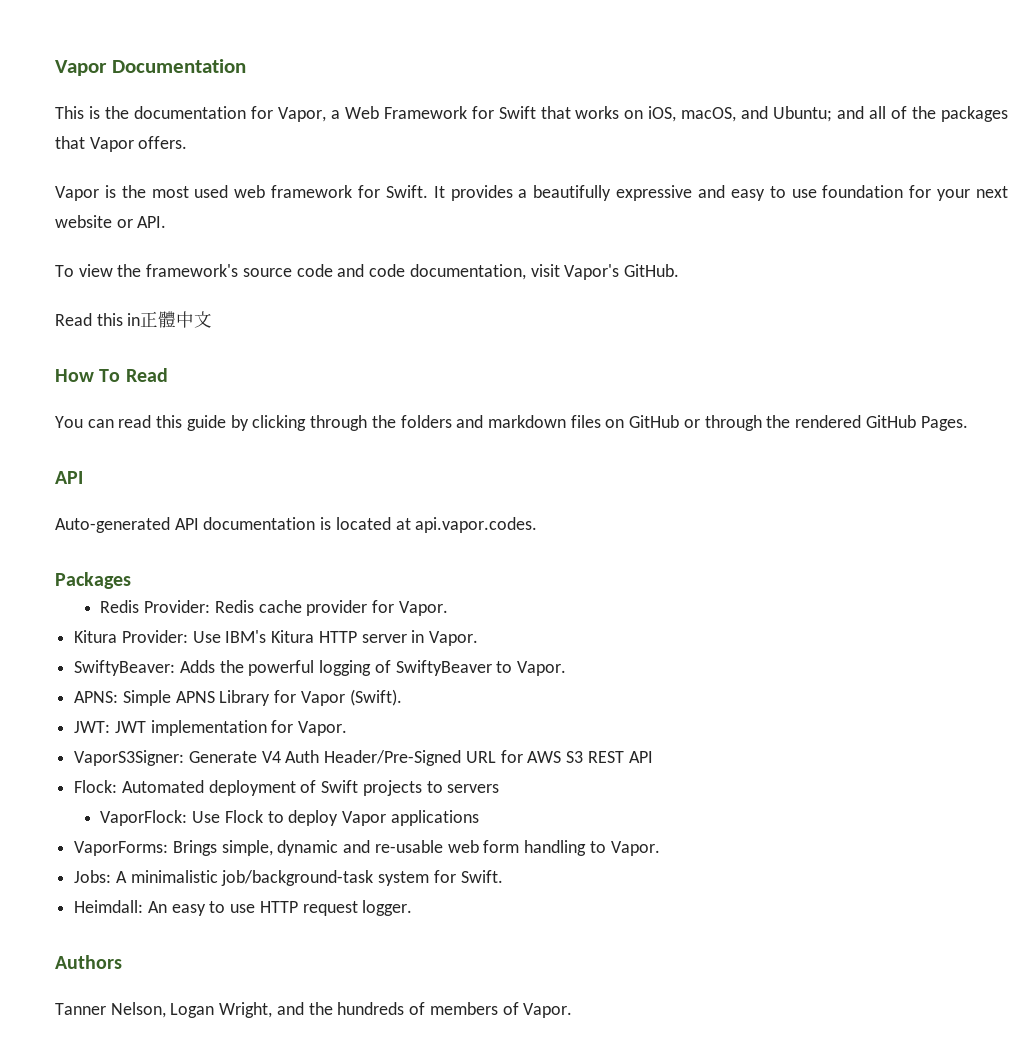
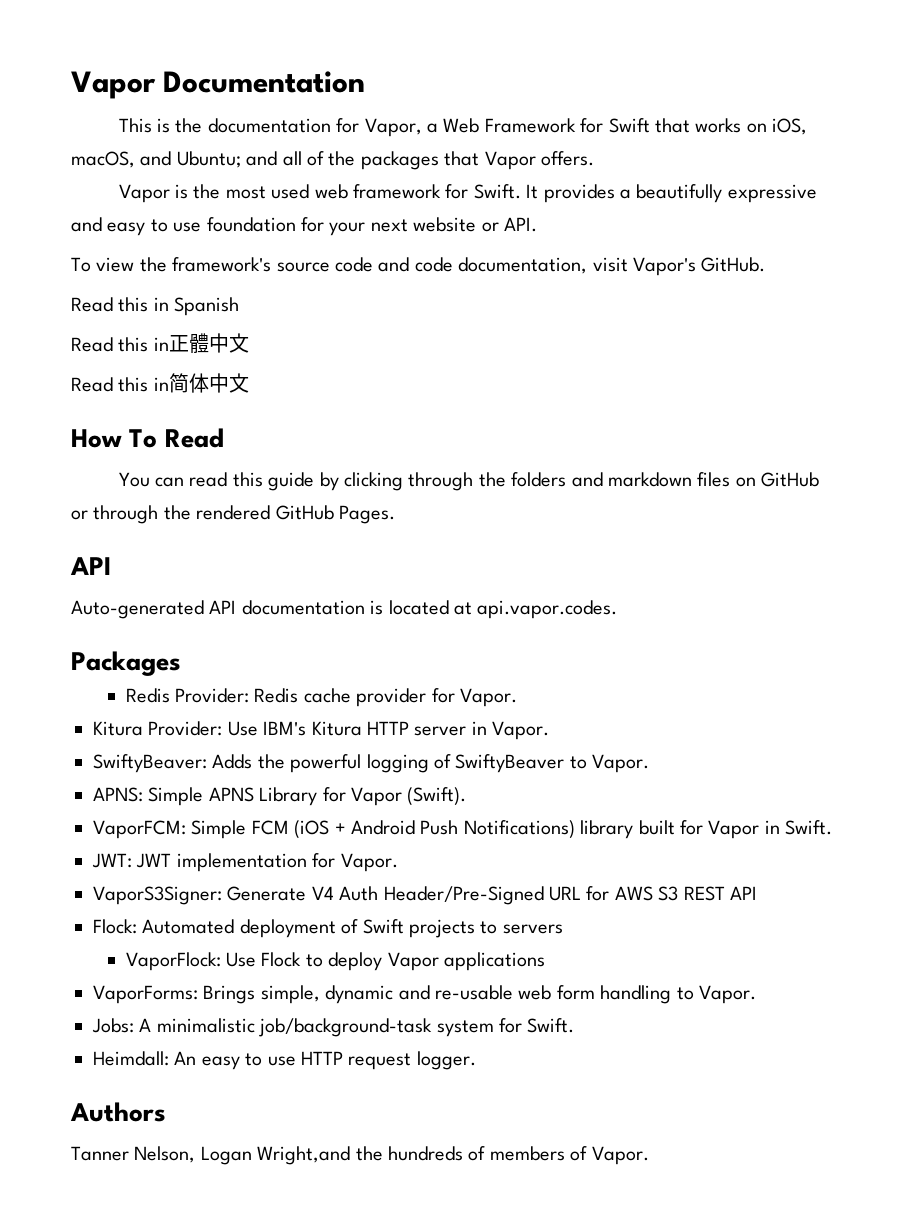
+ Read this in Spanish
+ Read this in简体中文
+ VaporFCM: Simple FCM (iOS + Android Push Notifications) library built for Vapor in Swift.
- Tanner Nelson, Logan Wright, and the hundreds of members of Vapor.
+ Tanner Nelson, Logan Wright,and the hundreds of members of Vapor.

